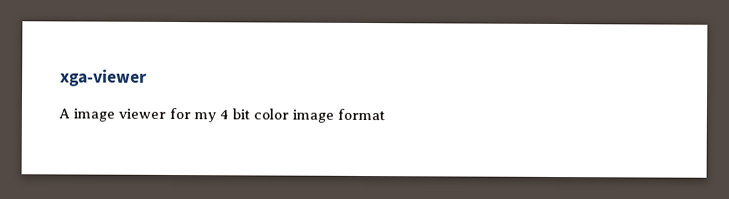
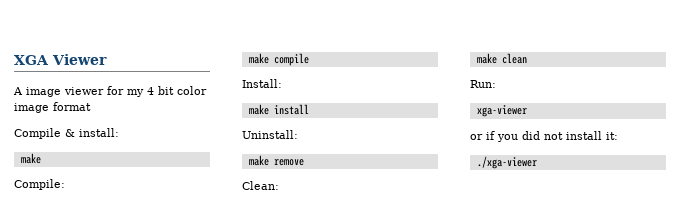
- xga-viewer
+ XGA Viewer
+ Compile & install:
+ make
+ Compile:
+ make compile
+ Install:
+ make install
+ Uninstall:
+ make remove
+ Clean:
+ make clean
+ Run:
+ xga-viewer
+ or if you did not install it:
+ ./xga-viewer

